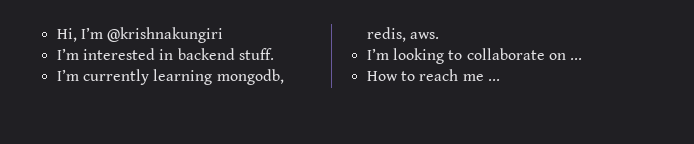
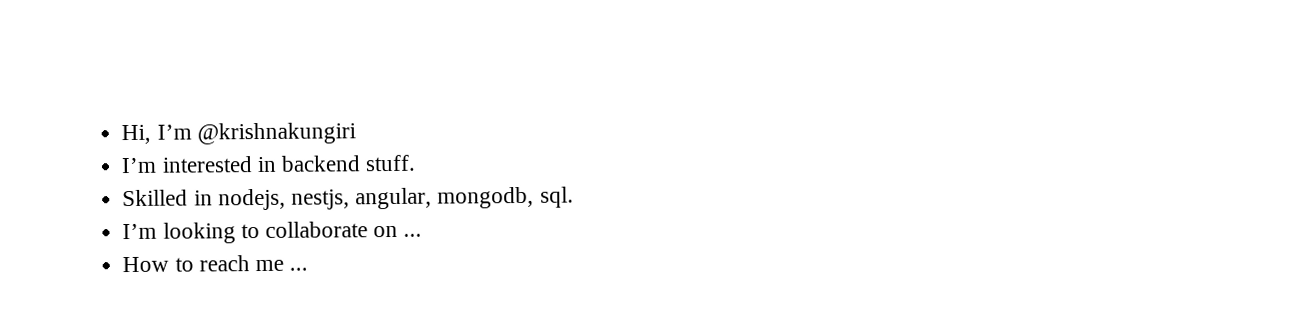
- I’m currently learning mongodb, redis, aws.
+ Skilled in nodejs, nestjs, angular, mongodb, sql.

